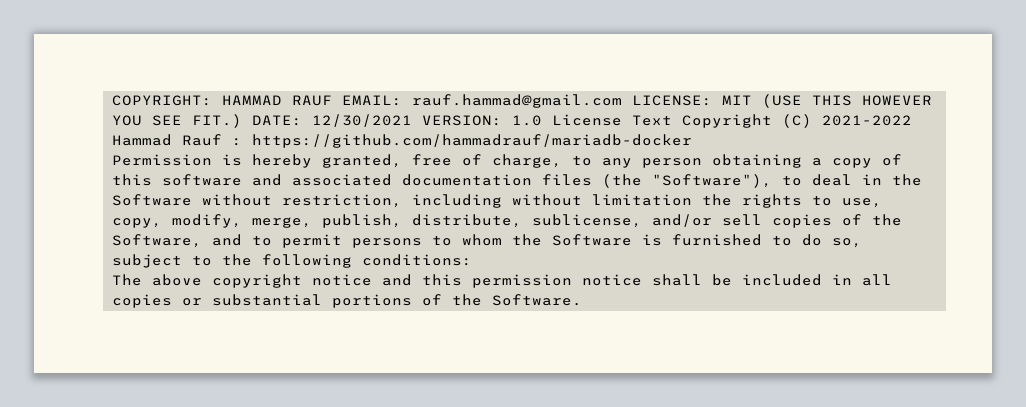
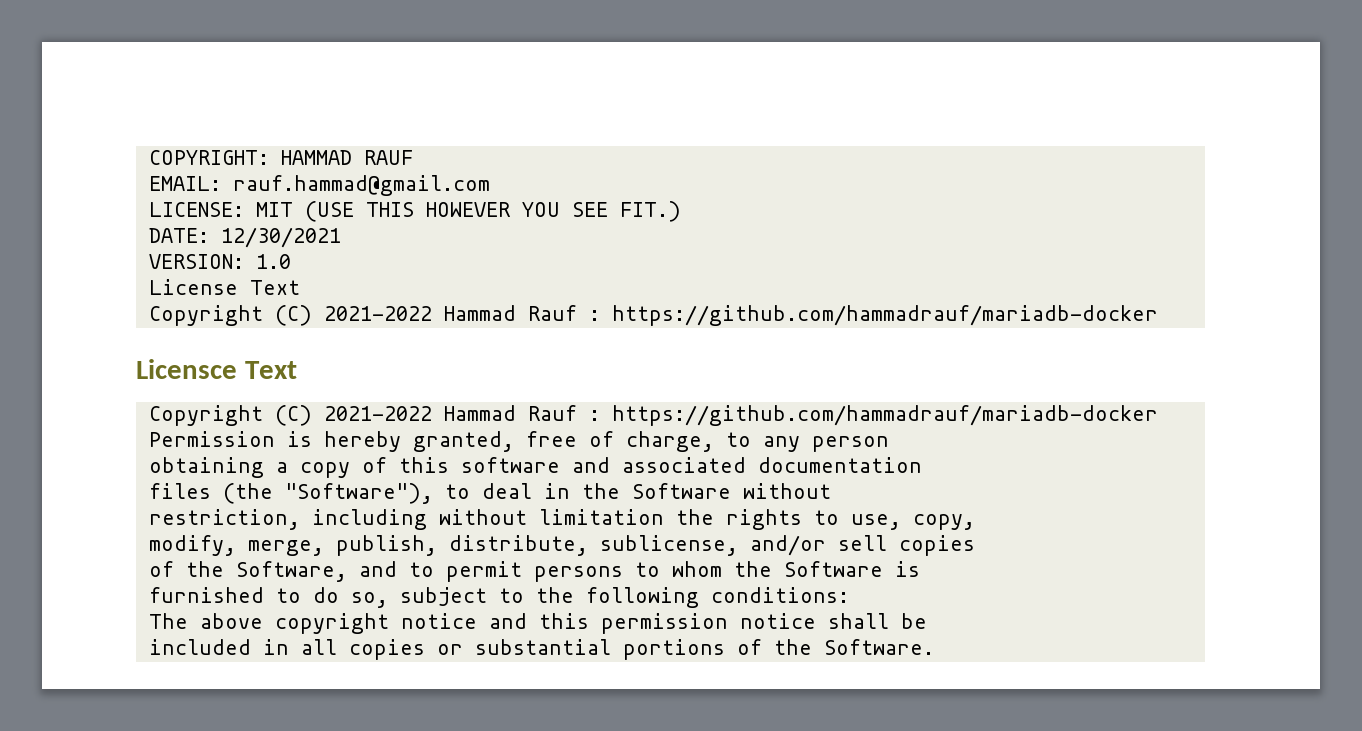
- COPYRIGHT: HAMMAD RAUF EMAIL: rauf.hammad@gmail.com LICENSE: MIT (USE THIS HOWEVER YOU SEE FIT.) DATE: 12/30/2021 VERSION: 1.0 License Text Copyright (C) 2021-2022 Hammad Rauf : https://github.com/hammadrauf/mariadb-docker
+ COPYRIGHT: HAMMAD RAUF
+ EMAIL: rauf.hammad@gmail.com
+ LICENSE: MIT (USE THIS HOWEVER YOU SEE FIT.)
+ DATE: 12/30/2021
+ VERSION: 1.0
+ License Text
+ Copyright (C) 2021-2022 Hammad Rauf : https://github.com/hammadrauf/mariadb-docker
+ Licensce Text
+ Copyright (C) 2021-2022 Hammad Rauf : https://github.com/hammadrauf/mariadb-docker
- Permission is hereby granted, free of charge, to any person obtaining a copy of this software and associated documentation files (the "Software"), to deal in the Software without restriction, including without limitation the rights to use, copy, modify, merge, publish, distribute, sublicense, and/or sell copies of the Software, and to permit persons to whom the Software is furnished to do so, subject to the following conditions:
+ Permission is hereby granted, free of charge, to any person
+ obtaining a copy of this software and associated documentation
+ files (the "Software"), to deal in the Software without
+ restriction, including without limitation the rights to use, copy,
+ modify, merge, publish, distribute, sublicense, and/or sell copies
+ of the Software, and to permit persons to whom the Software is
+ furnished to do so, subject to the following conditions:
- The above copyright notice and this permission notice shall be included in all copies or substantial portions of the Software.
+ The above copyright notice and this permission notice shall be
+ included in all copies or substantial portions of the Software.

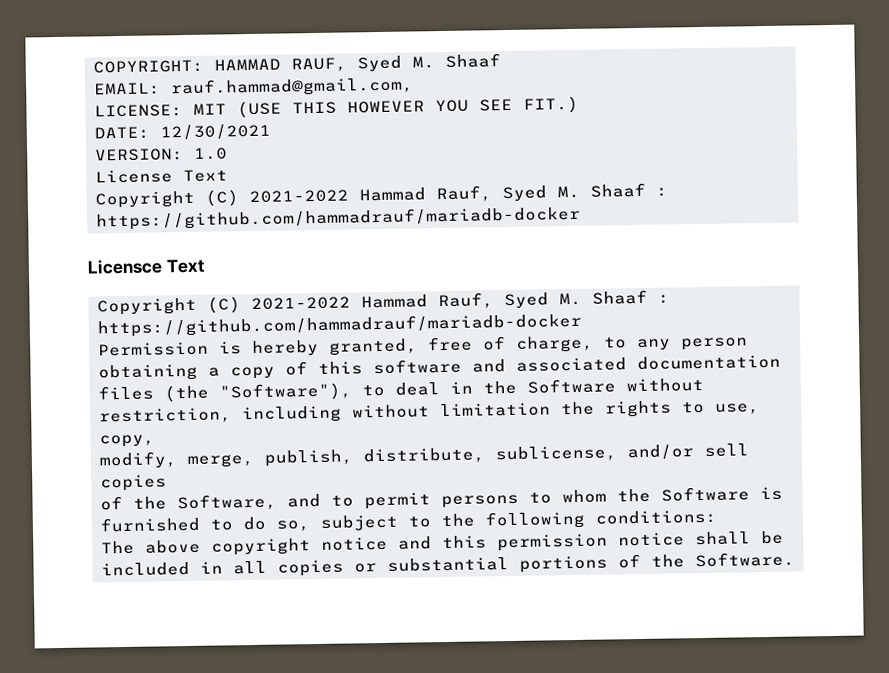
- COPYRIGHT: HAMMAD RAUF
+ COPYRIGHT: HAMMAD RAUF, Syed M. Shaaf
- EMAIL: rauf.hammad@gmail.com
+ EMAIL: rauf.hammad@gmail.com,
  License Text
- Copyright (C) 2021-2022 Hammad Rauf : https://github.com/hammadrauf/mariadb-docker
+ Copyright (C) 2021-2022 Hammad Rauf, Syed M. Shaaf : https://github.com/hammadrauf/mariadb-docker
  Licensce Text
- Copyright (C) 2021-2022 Hammad Rauf : https://github.com/hammadrauf/mariadb-docker
+ Copyright (C) 2021-2022 Hammad Rauf, Syed M. Shaaf : https://github.com/hammadrauf/mariadb-docker

